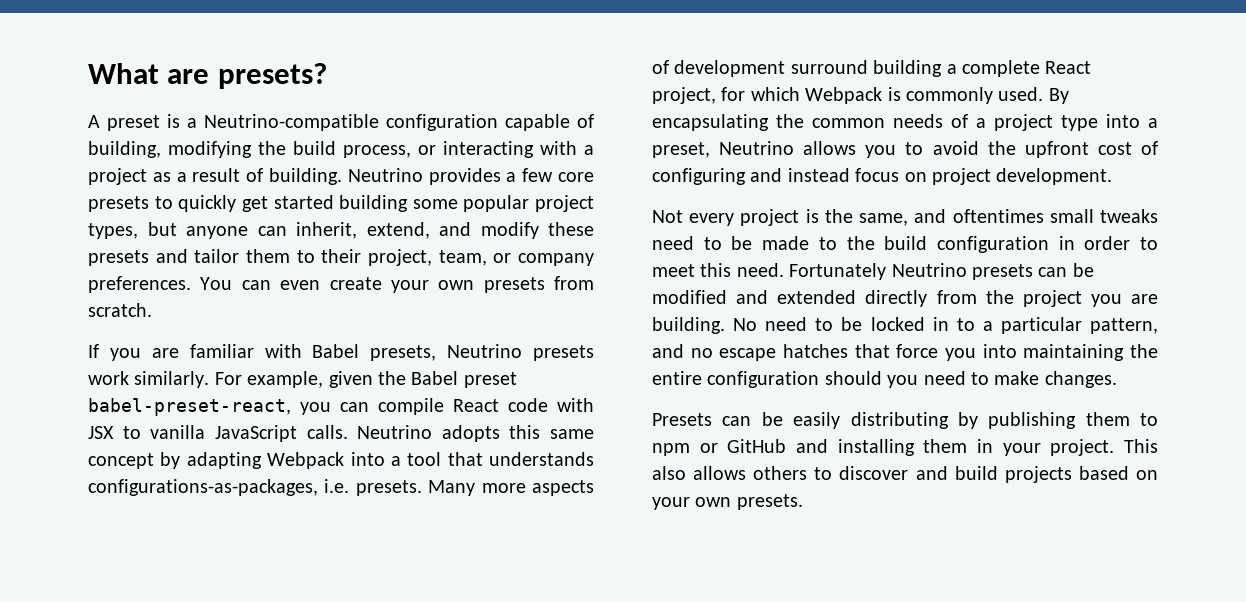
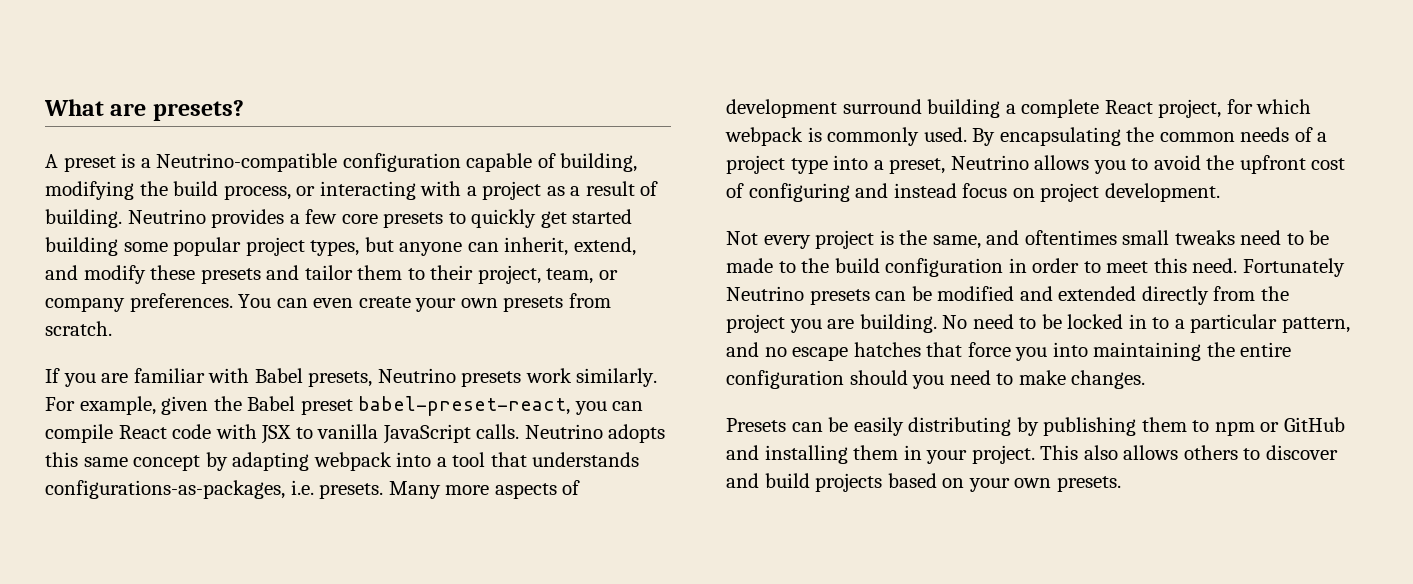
- Neutrino adopts this same concept by adapting Webpack into a tool that understands configurations-as-packages, i.e. presets.
+ Neutrino adopts this same concept by adapting webpack into a tool that understands configurations-as-packages, i.e. presets.
- Many more aspects of development surround building a complete React project, for which Webpack is commonly used.
+ Many more aspects of development surround building a complete React project, for which webpack is commonly used.

